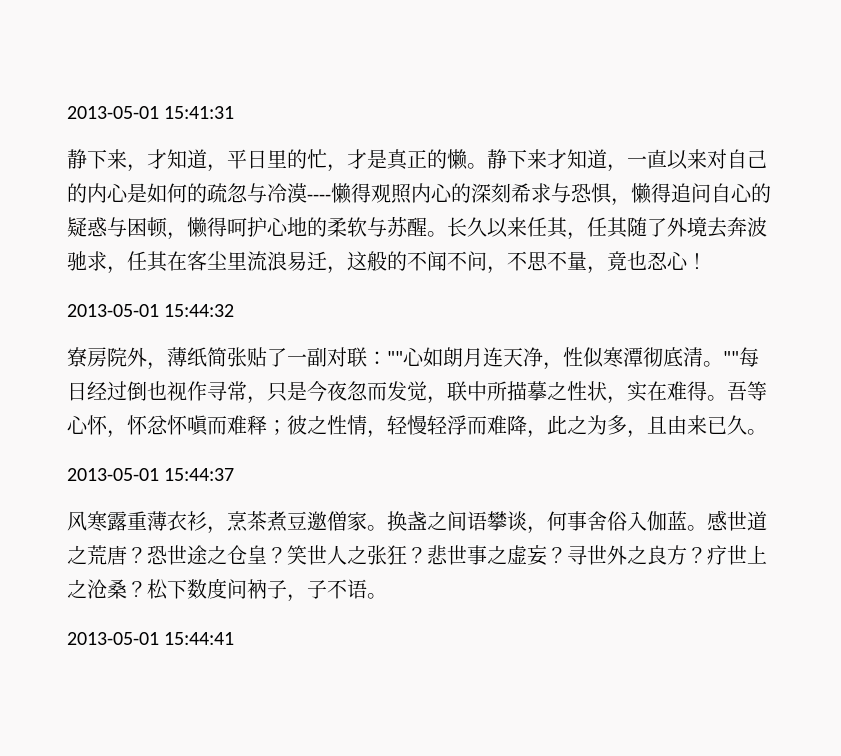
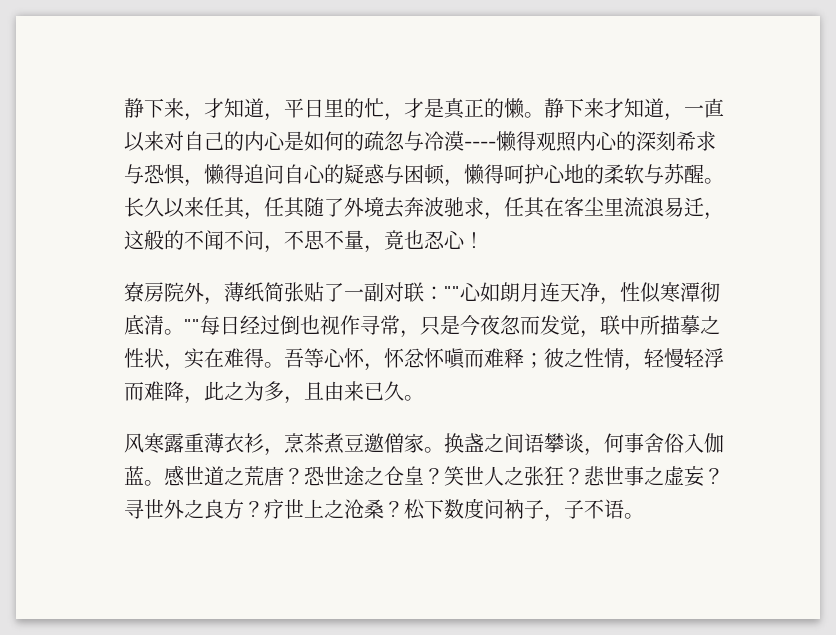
- 2013-05-01 15:41:31
- 2013-05-01 15:44:32
- 2013-05-01 15:44:37
- 2013-05-01 15:44:41

